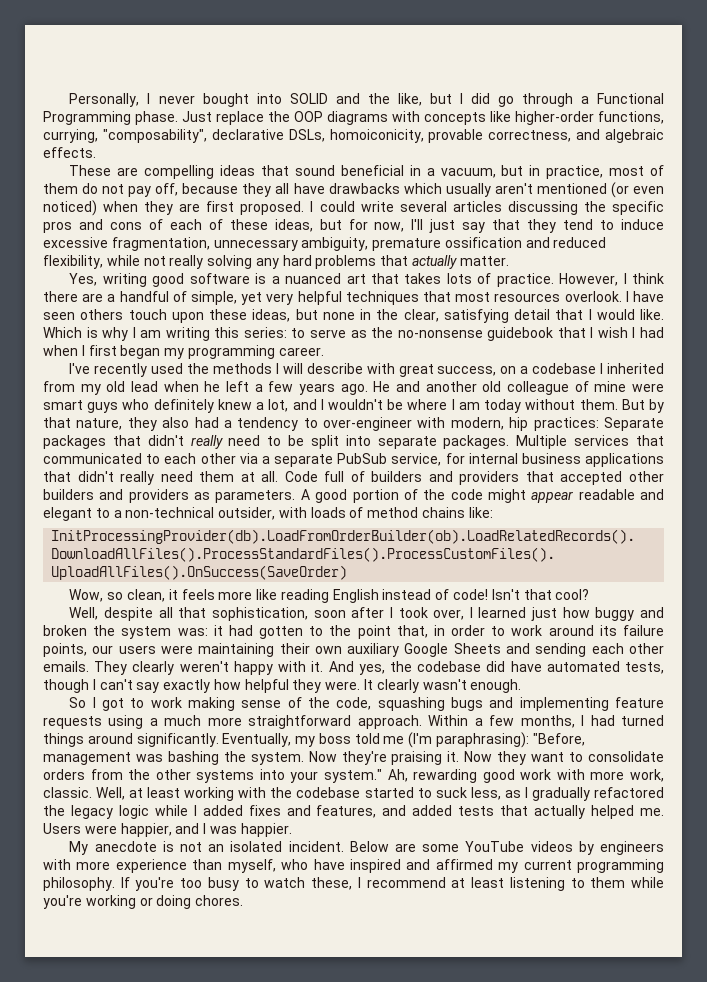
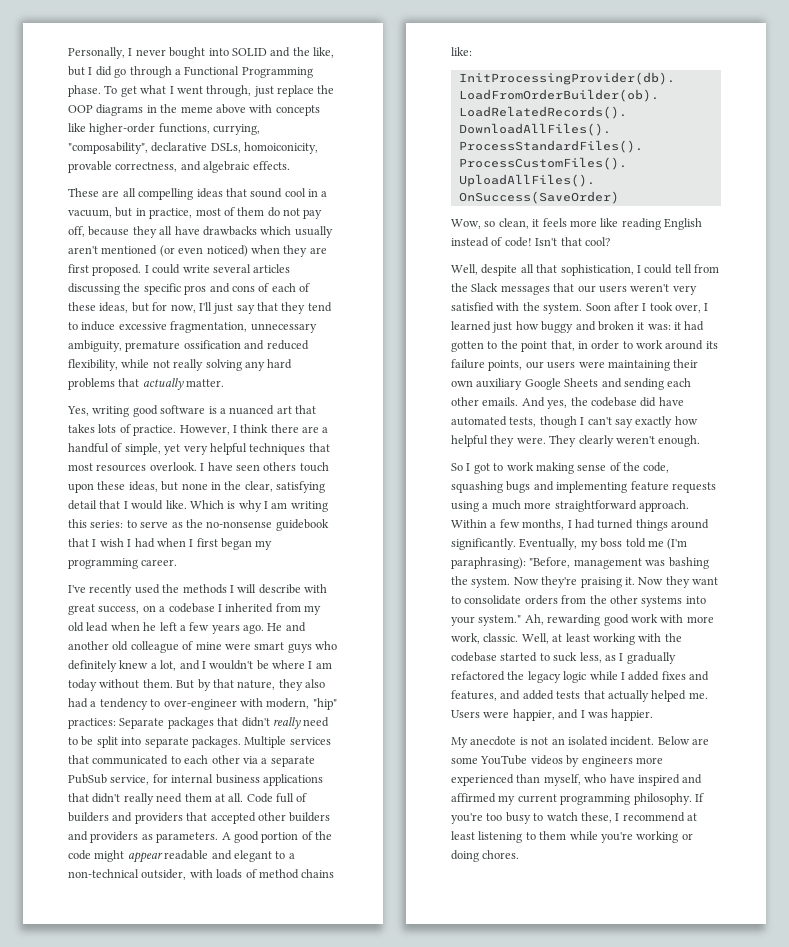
- Just replace the OOP diagrams with concepts like higher-order functions, currying, "composability", declarative DSLs, homoiconicity, provable correctness, and algebraic effects.
+ To get what I went through, just replace the OOP diagrams in the meme above with concepts like higher-order functions, currying, "composability", declarative DSLs, homoiconicity, provable correctness, and algebraic effects.
- These are compelling ideas that sound beneficial in a vacuum, but in practice, most of them do not pay off, because they all have drawbacks which usually aren't mentioned (or even noticed) when they are first proposed.
+ These are all compelling ideas that sound cool in a vacuum, but in practice, most of them do not pay off, because they all have drawbacks which usually aren't mentioned (or even noticed) when they are first proposed.
- But by that nature, they also had a tendency to over-engineer with modern, hip practices: Separate packages that didn't really need to be split into separate packages.
+ But by that nature, they also had a tendency to over-engineer with modern, "hip" practices: Separate packages that didn't really need to be split into separate packages.
- Well, despite all that sophistication, soon after I took over, I learned just how buggy and broken the system was: it had gotten to the point that, in order to work around its failure points, our users were maintaining their own auxiliary Google Sheets and sending each other emails.
+ Well, despite all that sophistication, I could tell from the Slack messages that our users weren't very satisfied with the system. Soon after I took over, I learned just how buggy and broken it was: it had gotten to the point that, in order to work around its failure points, our users were maintaining their own auxiliary Google Sheets and sending each other emails.
- They clearly weren't happy with it.
- It clearly wasn't enough.
+ They clearly weren't enough.
- Below are some YouTube videos by engineers with more experience than myself, who have inspired and affirmed my current programming philosophy.
+ Below are some YouTube videos by engineers more experienced than myself, who have inspired and affirmed my current programming philosophy.

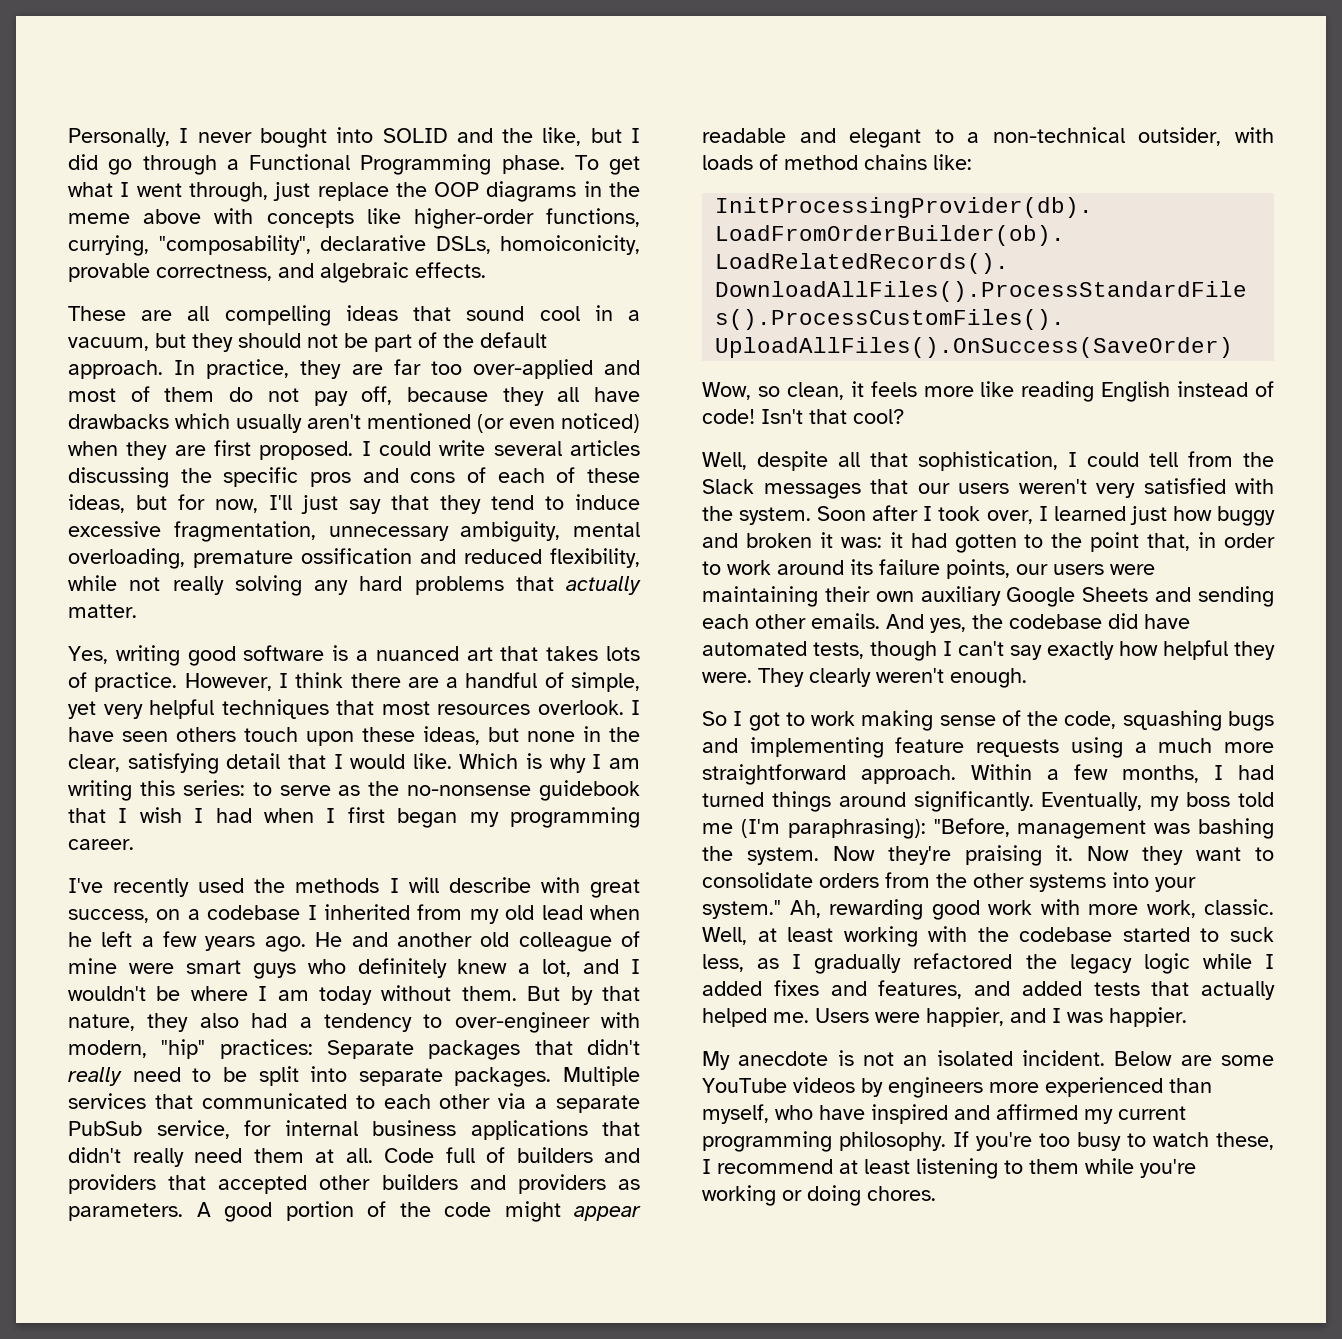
- These are all compelling ideas that sound cool in a vacuum, but in practice, most of them do not pay off, because they all have drawbacks which usually aren't mentioned (or even noticed) when they are first proposed.
+ These are all compelling ideas that sound cool in a vacuum, but they should not be part of the default approach. In practice, they are far too over-applied and most of them do not pay off, because they all have drawbacks which usually aren't mentioned (or even noticed) when they are first proposed.
- I could write several articles discussing the specific pros and cons of each of these ideas, but for now, I'll just say that they tend to induce excessive fragmentation, unnecessary ambiguity, premature ossification and reduced flexibility, while not really solving any hard problems that actually matter.
+ I could write several articles discussing the specific pros and cons of each of these ideas, but for now, I'll just say that they tend to induce excessive fragmentation, unnecessary ambiguity, mental overloading, premature ossification and reduced flexibility, while not really solving any hard problems that actually matter.

